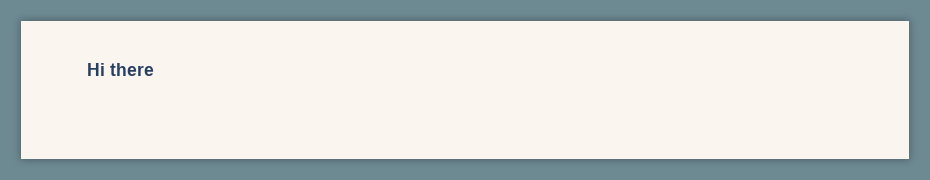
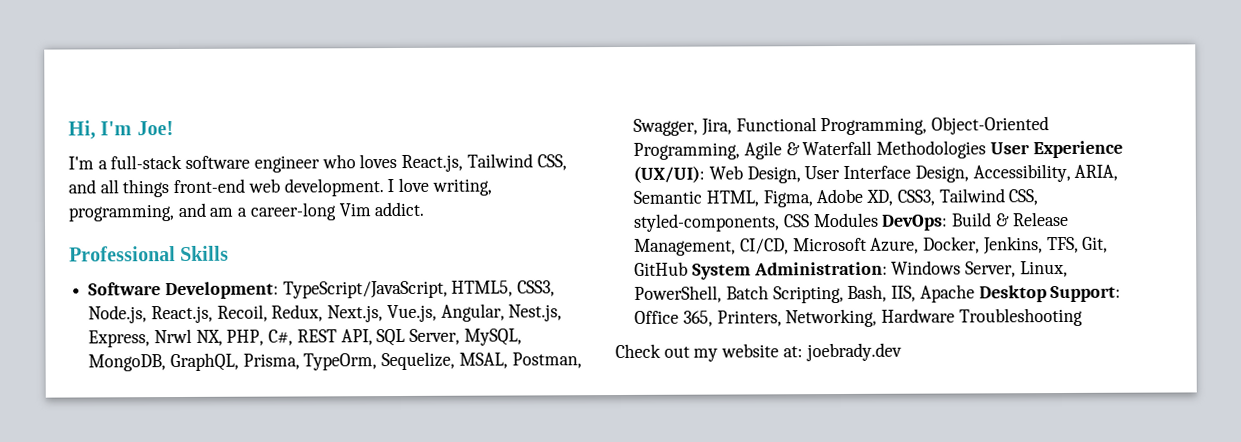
- Hi there
+ Hi, I'm Joe!
+ I'm a full-stack software engineer who loves React.js, Tailwind CSS, and all things front-end web development. I love writing, programming, and am a career-long Vim addict.
+ Professional Skills
+ Software Development: TypeScript/JavaScript, HTML5, CSS3, Node.js, React.js, Recoil, Redux, Next.js, Vue.js, Angular, Nest.js, Express, Nrwl NX, PHP, C#, REST API, SQL Server, MySQL, MongoDB, GraphQL, Prisma, TypeOrm, Sequelize, MSAL, Postman, Swagger, Jira, Functional Programming, Object-Oriented Programming, Agile & Waterfall Methodologies User Experience (UX/UI): Web Design, User Interface Design, Accessibility, ARIA, Semantic HTML, Figma, Adobe XD, CSS3, Tailwind CSS, styled-components, CSS Modules DevOps: Build & Release Management, CI/CD, Microsoft Azure, Docker, Jenkins, TFS, Git, GitHub System Administration: Windows Server, Linux, PowerShell, Batch Scripting, Bash, IIS, Apache Desktop Support: Office 365, Printers, Networking, Hardware Troubleshooting
+ Check out my website at: joebrady.dev

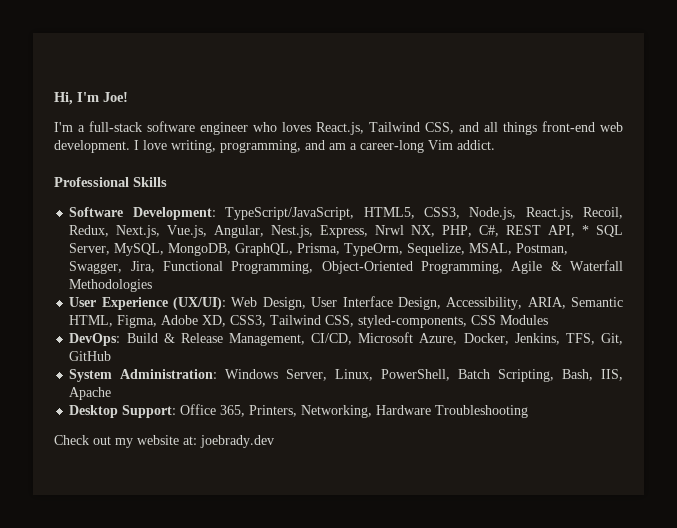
- TypeScript/JavaScript, HTML5, CSS3, Node.js, React.js, Recoil, Redux, Next.js, Vue.js, Angular, Nest.js, Express, Nrwl NX, PHP, C#, REST API, SQL Server, MySQL, MongoDB, GraphQL, Prisma, TypeOrm, Sequelize, MSAL, Postman, Swagger, Jira, Functional Programming, Object-Oriented Programming, Agile & Waterfall Methodologies User Experience (UX/UI):
+ TypeScript/JavaScript, HTML5, CSS3, Node.js, React.js, Recoil, Redux, Next.js, Vue.js, Angular, Nest.js, Express, Nrwl NX, PHP, C#, REST API, * SQL Server, MySQL, MongoDB, GraphQL, Prisma, TypeOrm, Sequelize, MSAL, Postman, Swagger, Jira, Functional Programming, Object-Oriented Programming, Agile & Waterfall Methodologies
+ User Experience (UX/UI):
- Web Design, User Interface Design, Accessibility, ARIA, Semantic HTML, Figma, Adobe XD, CSS3, Tailwind CSS, styled-components, CSS Modules DevOps:
+ Web Design, User Interface Design, Accessibility, ARIA, Semantic HTML, Figma, Adobe XD, CSS3, Tailwind CSS, styled-components, CSS Modules
+ DevOps:
- Build & Release Management, CI/CD, Microsoft Azure, Docker, Jenkins, TFS, Git, GitHub System Administration:
+ Build & Release Management, CI/CD, Microsoft Azure, Docker, Jenkins, TFS, Git, GitHub
+ System Administration:
- Windows Server, Linux, PowerShell, Batch Scripting, Bash, IIS, Apache Desktop Support:
+ Windows Server, Linux, PowerShell, Batch Scripting, Bash, IIS, Apache
+ Desktop Support:

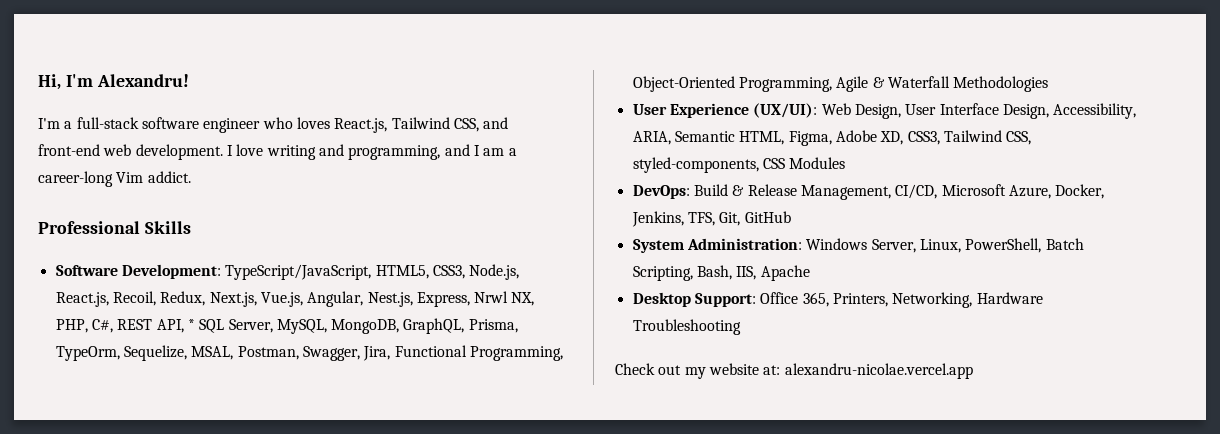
- Hi, I'm Joe!
+ Hi, I'm Alexandru!
- I'm a full-stack software engineer who loves React.js, Tailwind CSS, and all things front-end web development.
+ I'm a full-stack software engineer who loves React.js, Tailwind CSS, and front-end web development.
- I love writing, programming, and am a career-long Vim addict.
+ I love writing and programming, and I am a career-long Vim addict.
- Check out my website at: joebrady.dev
+ Check out my website at: alexandru-nicolae.vercel.app

